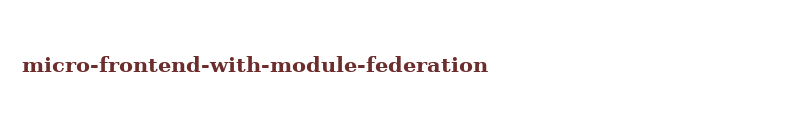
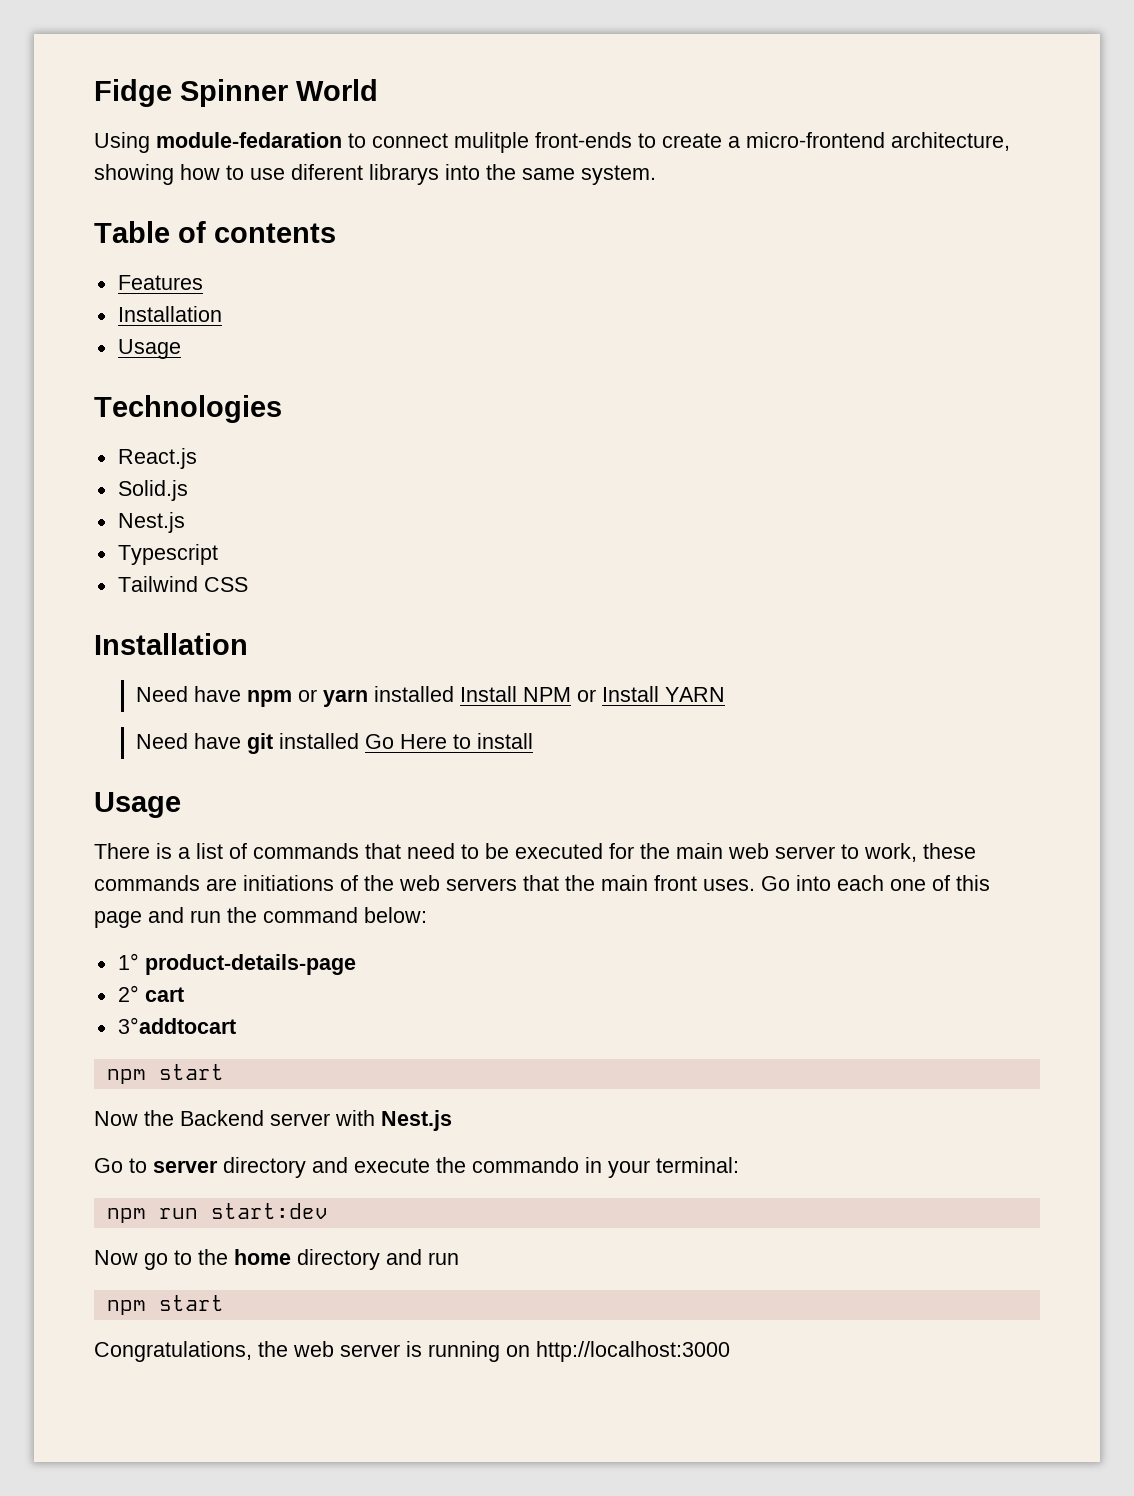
- micro-frontend-with-module-federation
+ Fidge Spinner World
+ Using module-fedaration to connect mulitple front-ends to create a micro-frontend architecture, showing how to use diferent librarys into the same system.
+ Table of contents
+ Features
+ Installation
+ Usage
+ Technologies
+ React.js
+ Solid.js
+ Nest.js
+ Typescript
+ Tailwind CSS
+ Installation
+ Need have npm or yarn installed Install NPM or Install YARN
+ Need have git installed Go Here to install
+ Usage
+ There is a list of commands that need to be executed for the main web server to work, these commands are initiations of the web servers that the main front uses. Go into each one of this page and run the command below:
+ 1° product-details-page
+ 2° cart
+ 3°addtocart
+ npm start
+ Now the Backend server with Nest.js
+ Go to server directory and execute the commando in your terminal:
+ npm run start:dev
+ Now go to the home directory and run
+ npm start
+ Congratulations, the web server is running on http://localhost:3000

